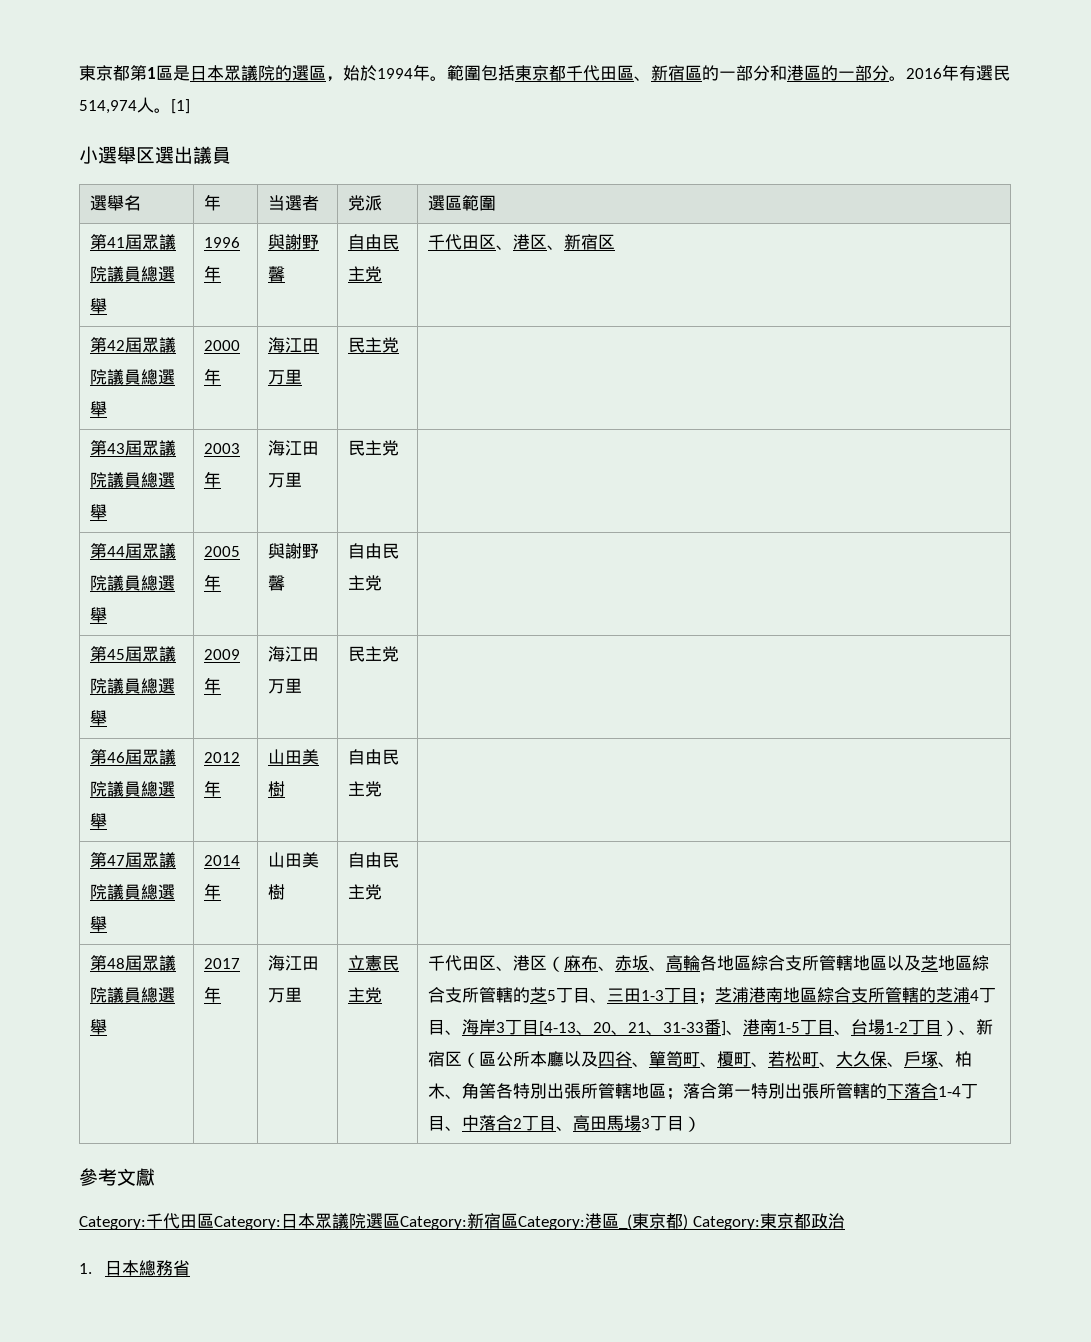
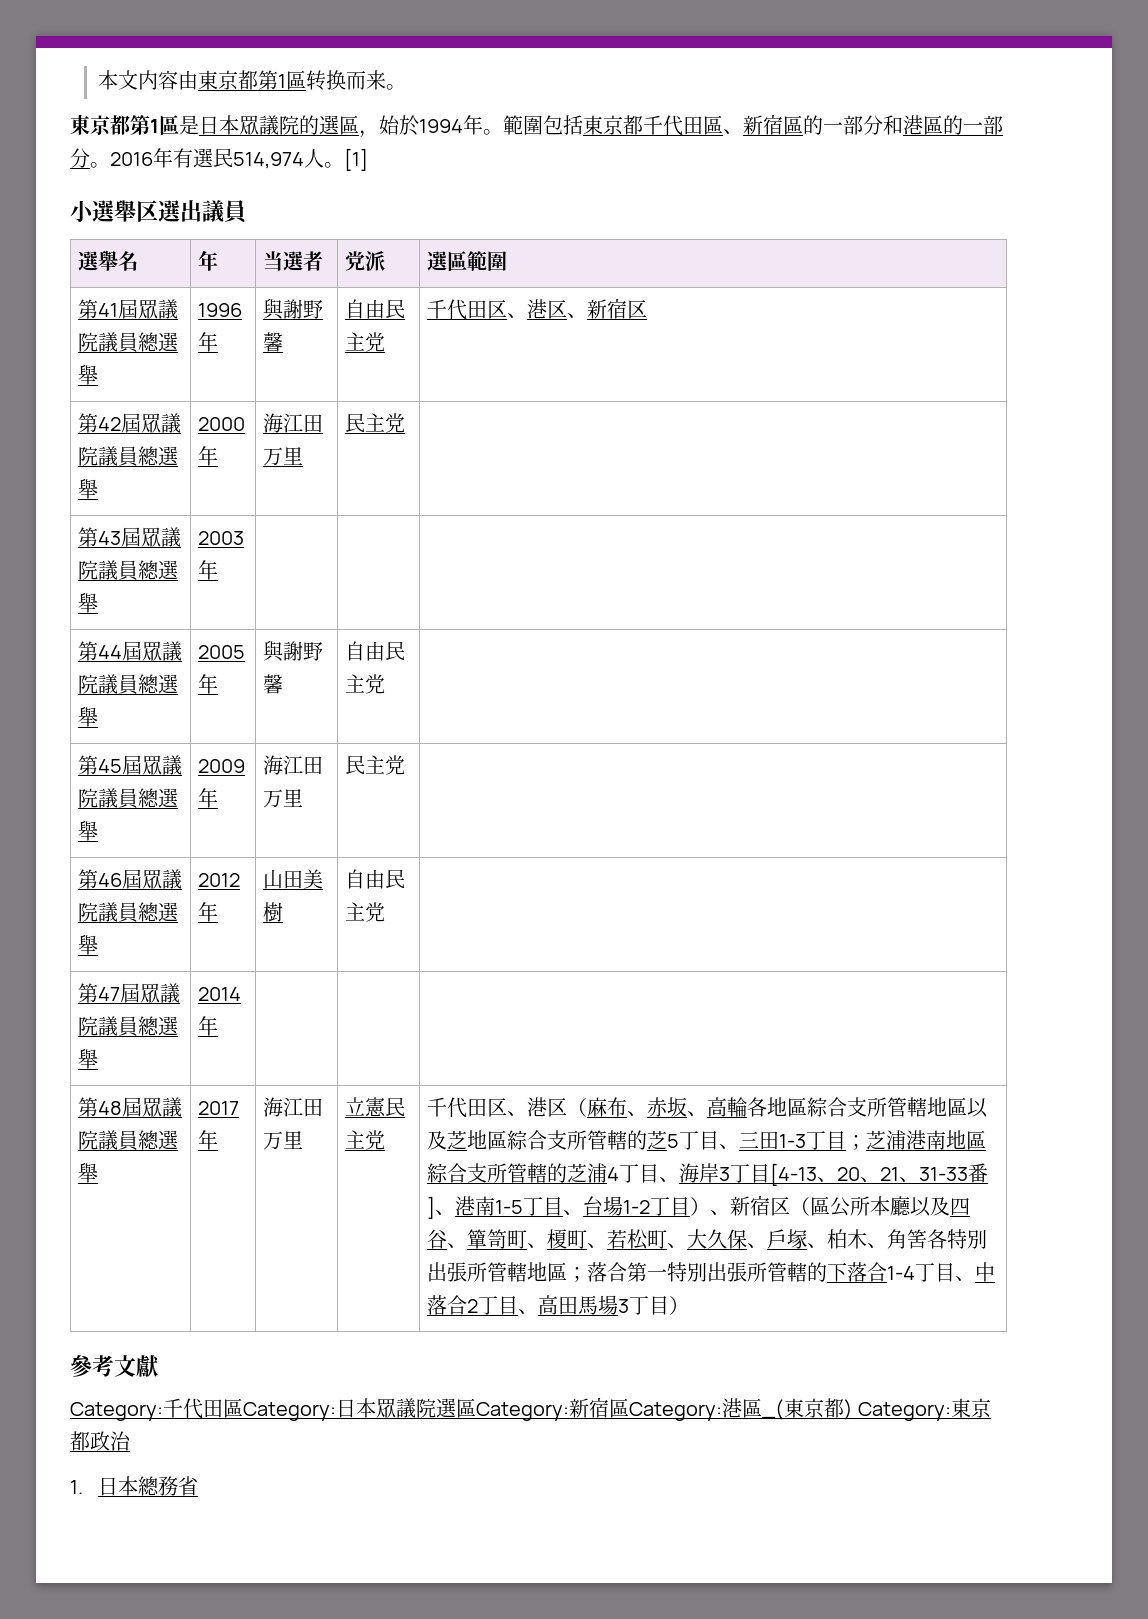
+ 本文内容由東京都第1區转换而来。
- 第43屆眾議院議員總選舉 | 2003年 | 海江田万里 | 民主党 |
+ 第43屆眾議院議員總選舉 | 2003年 | | |
- 第47屆眾議院議員總選舉 | 2014年 | 山田美樹 | 自由民主党 |
+ 第47屆眾議院議員總選舉 | 2014年 | | |

